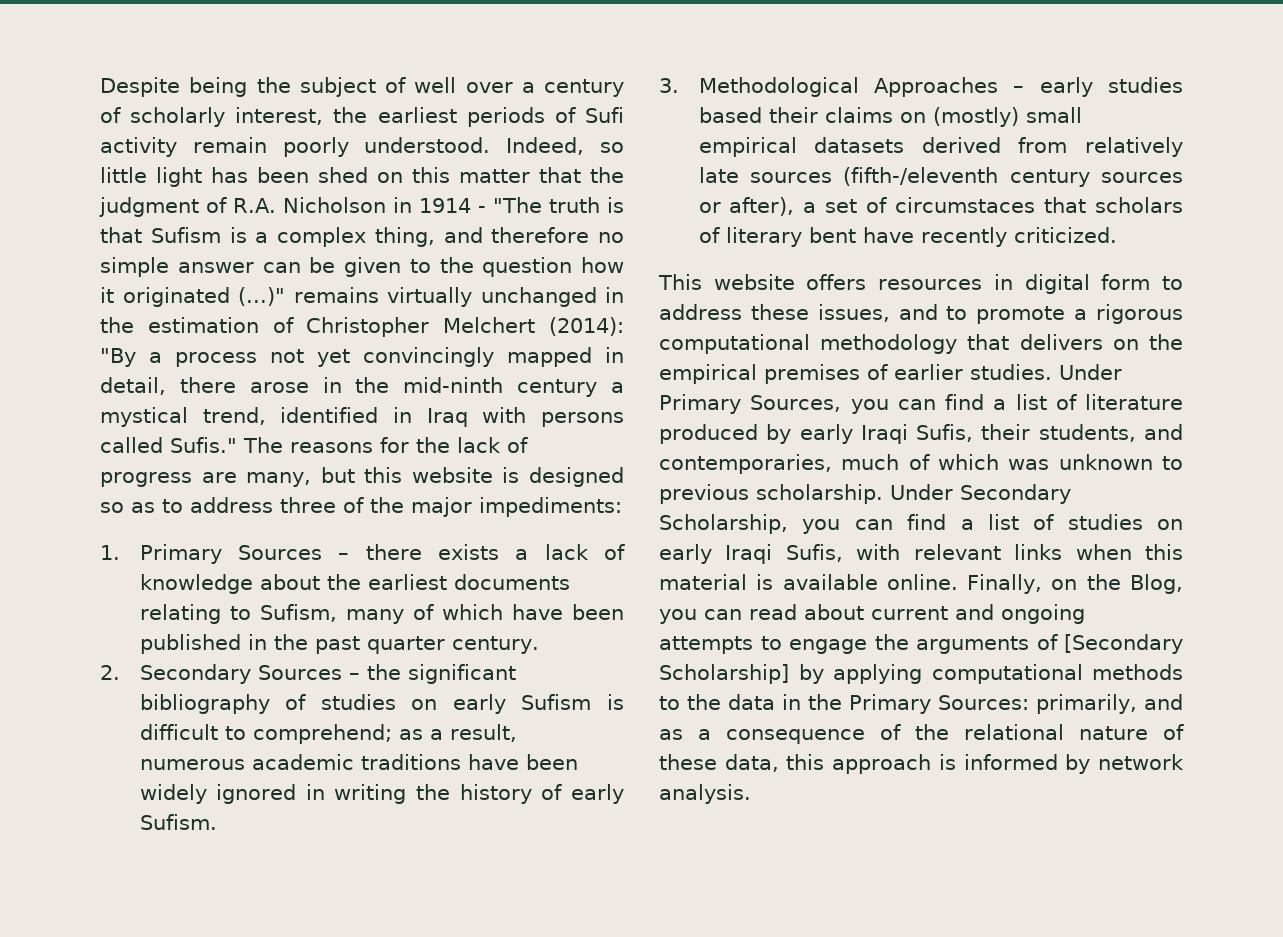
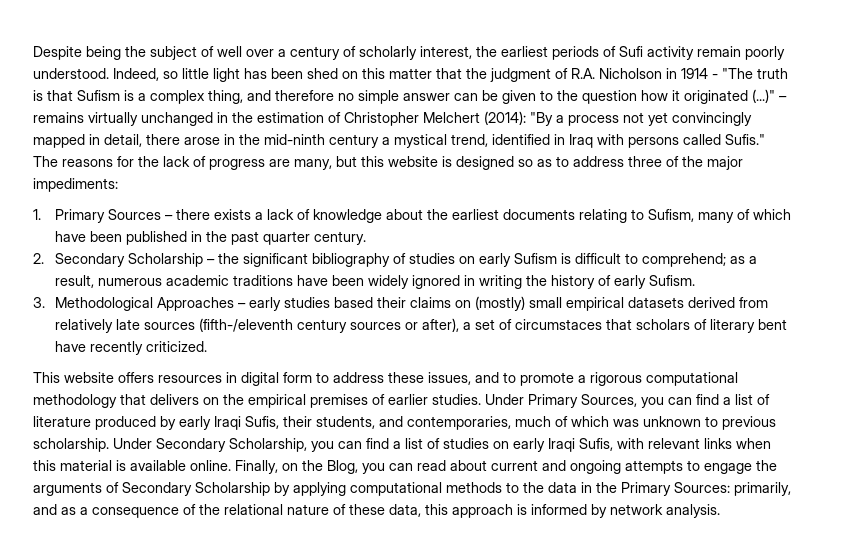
- Indeed, so little light has been shed on this matter that the judgment of R.A. Nicholson in 1914 - "The truth is that Sufism is a complex thing, and therefore no simple answer can be given to the question how it originated (...)" remains virtually unchanged in the estimation of Christopher Melchert (2014):
+ Indeed, so little light has been shed on this matter that the judgment of R.A. Nicholson in 1914 - "The truth is that Sufism is a complex thing, and therefore no simple answer can be given to the question how it originated (...)" – remains virtually unchanged in the estimation of Christopher Melchert (2014):
- 2. Secondary Sources – the significant bibliography of studies on early Sufism is difficult to comprehend; as a result, numerous academic traditions have been widely ignored in writing the history of early Sufism.
+ 2. Secondary Scholarship – the significant bibliography of studies on early Sufism is difficult to comprehend; as a result, numerous academic traditions have been widely ignored in writing the history of early Sufism.
- Finally, on the Blog, you can read about current and ongoing attempts to engage the arguments of [Secondary Scholarship] by applying computational methods to the data in the Primary Sources: primarily, and as a consequence of the relational nature of these data, this approach is informed by network analysis.
+ Finally, on the Blog, you can read about current and ongoing attempts to engage the arguments of Secondary Scholarship by applying computational methods to the data in the Primary Sources: primarily, and as a consequence of the relational nature of these data, this approach is informed by network analysis.

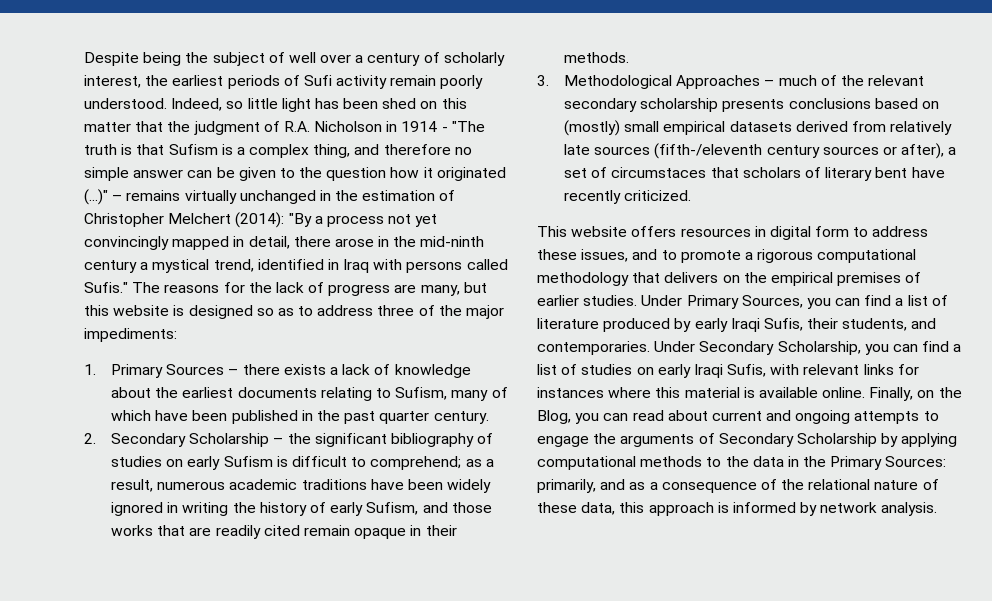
- 2. Secondary Scholarship – the significant bibliography of studies on early Sufism is difficult to comprehend; as a result, numerous academic traditions have been widely ignored in writing the history of early Sufism.
- 3. Methodological Approaches – early studies based their claims on (mostly) small empirical datasets derived from relatively late sources (fifth-/eleventh century sources or after), a set of circumstaces that scholars of literary bent have recently criticized.
+ 2. Secondary Scholarship – the significant bibliography of studies on early Sufism is difficult to comprehend; as a result, numerous academic traditions have been widely ignored in writing the history of early Sufism, and those works that are readily cited remain opaque in their methods.
+ 3. Methodological Approaches – much of the relevant secondary scholarship presents conclusions based on (mostly) small empirical datasets derived from relatively late sources (fifth-/eleventh century sources or after), a set of circumstaces that scholars of literary bent have recently criticized.
- Under Primary Sources, you can find a list of literature produced by early Iraqi Sufis, their students, and contemporaries, much of which was unknown to previous scholarship.
+ Under Primary Sources, you can find a list of literature produced by early Iraqi Sufis, their students, and contemporaries.
- Under Secondary Scholarship, you can find a list of studies on early Iraqi Sufis, with relevant links when this material is available online.
+ Under Secondary Scholarship, you can find a list of studies on early Iraqi Sufis, with relevant links for instances where this material is available online.

